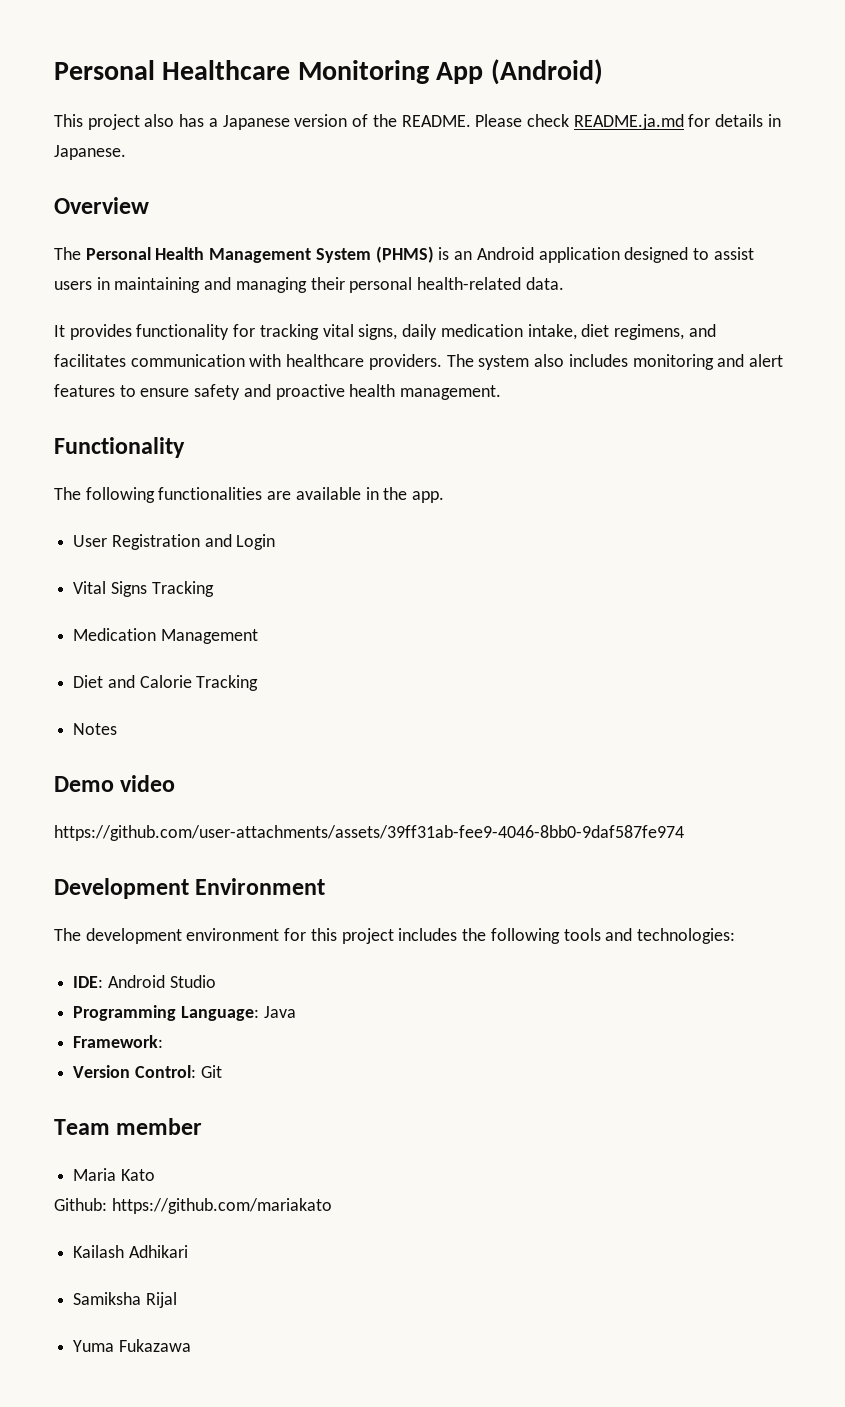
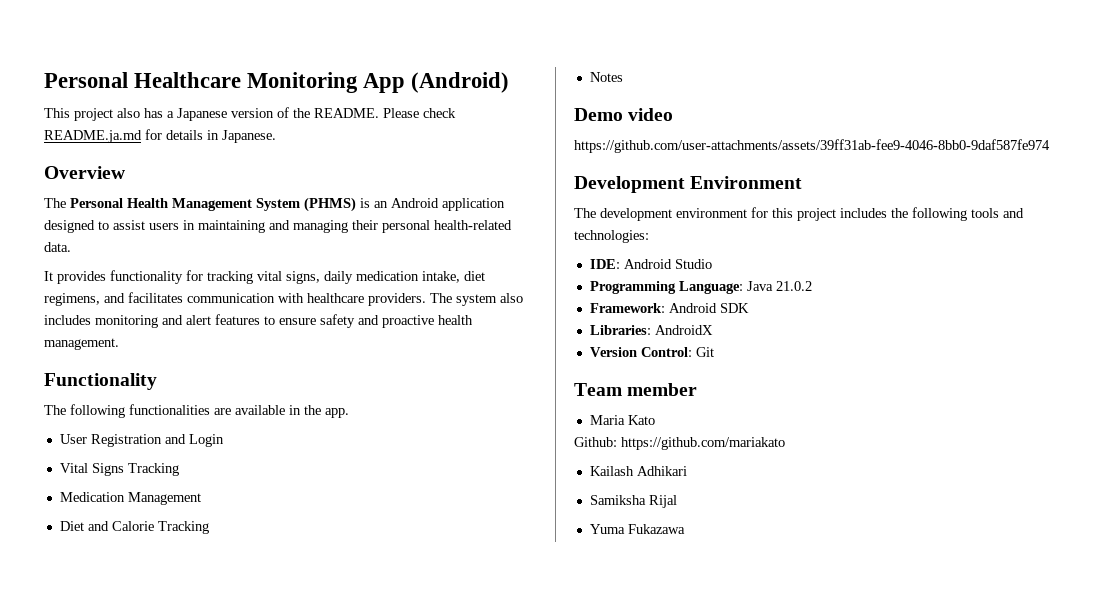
- Programming Language: Java
+ Programming Language: Java 21.0.2
- Framework:
+ Framework: Android SDK
+ Libraries: AndroidX

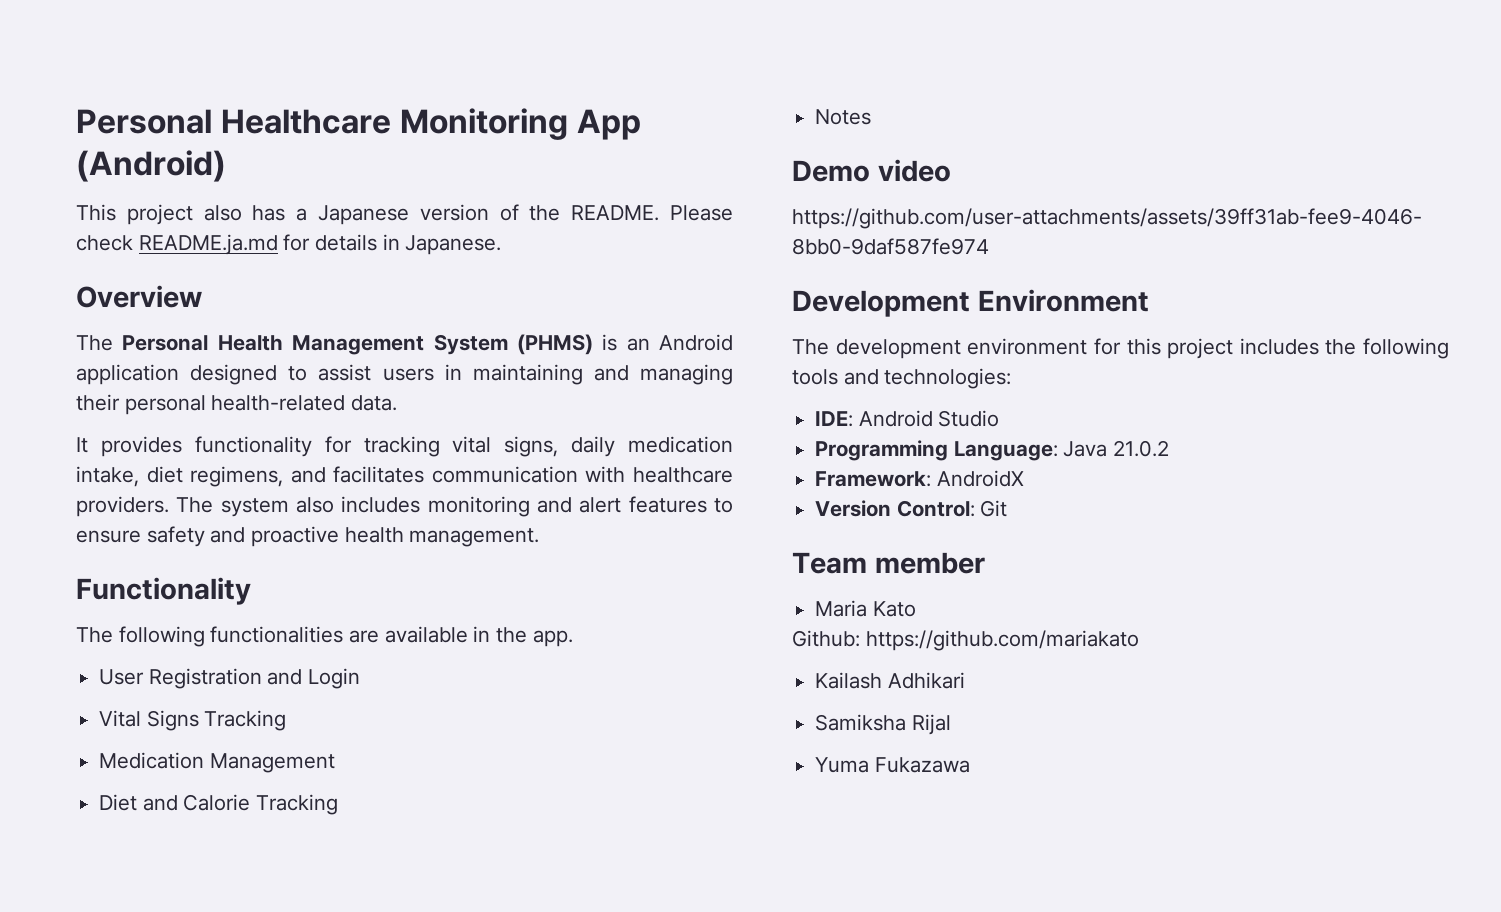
- Framework: Android SDK
- Libraries: AndroidX
+ Framework: AndroidX

